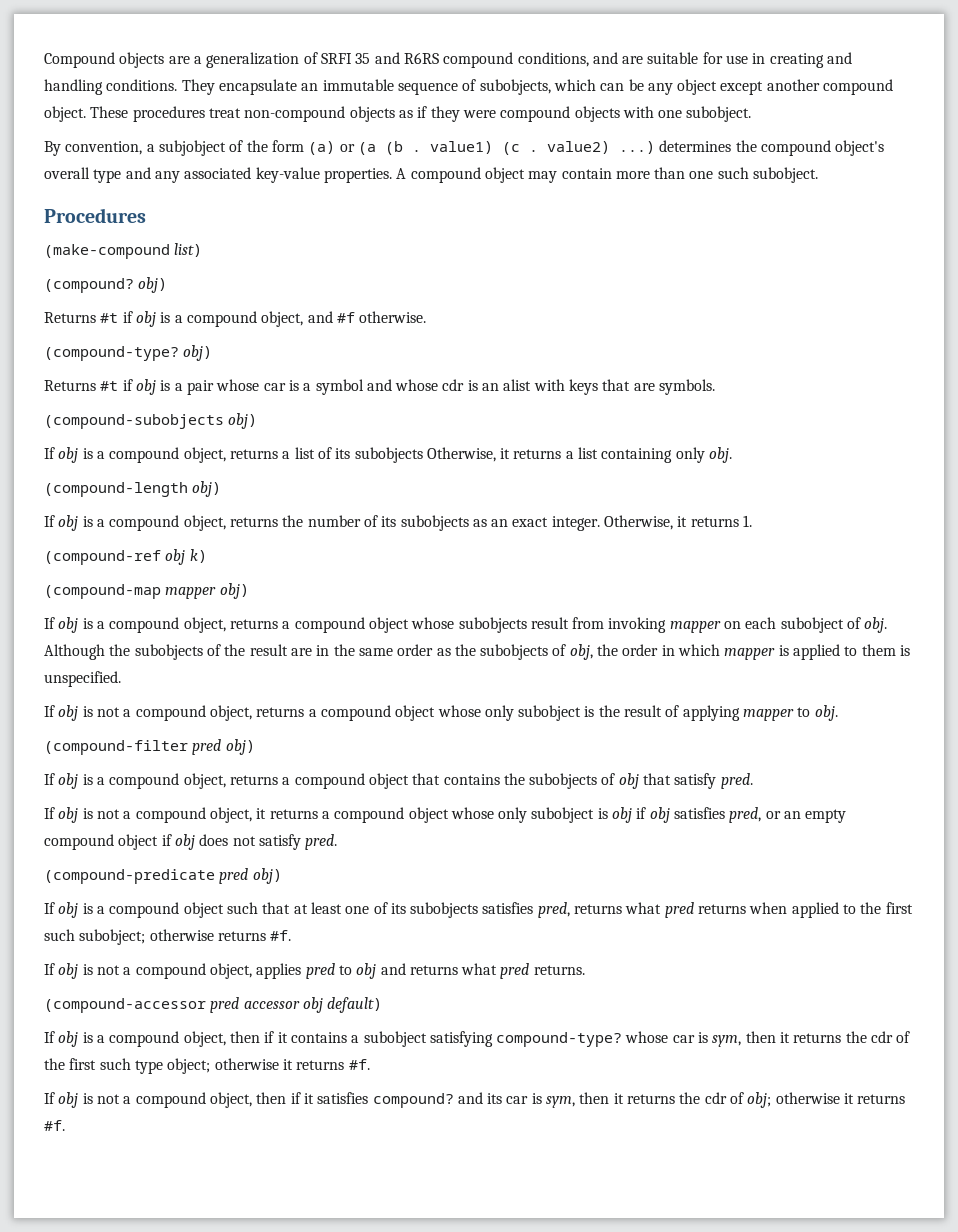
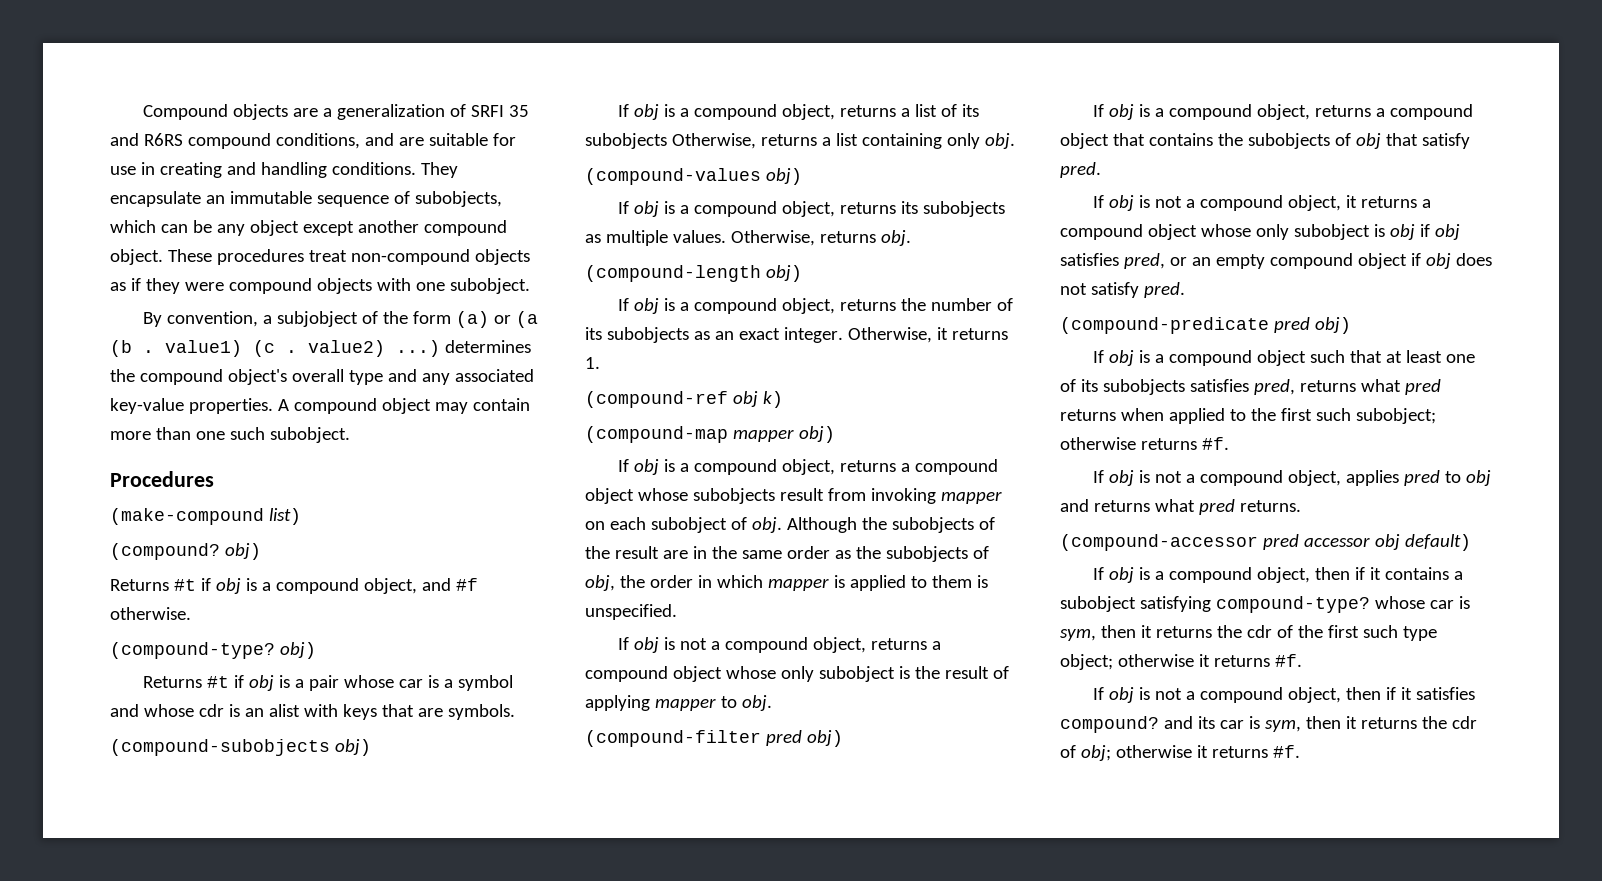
- If obj is a compound object, returns a list of its subobjects Otherwise, it returns a list containing only obj.
+ If obj is a compound object, returns a list of its subobjects Otherwise, returns a list containing only obj.
+ (compound-values obj)
+ If obj is a compound object, returns its subobjects as multiple values. Otherwise, returns obj.

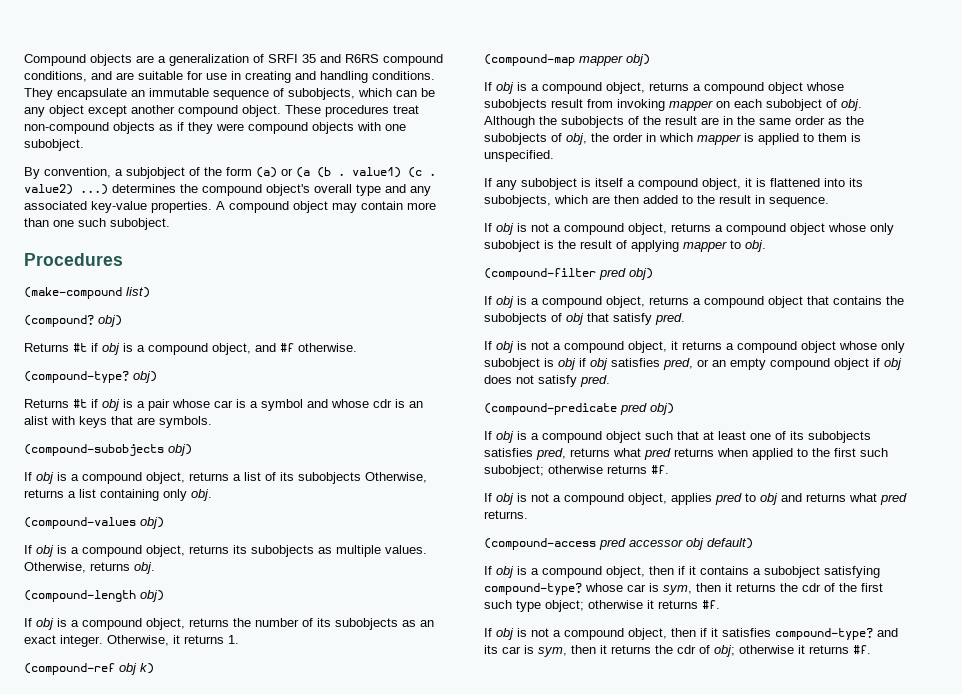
+ If any subobject is itself a compound object, it is flattened into its subobjects, which are then added to the result in sequence.
- (compound-accessor pred accessor obj default)
+ (compound-access pred accessor obj default)
- If obj is not a compound object, then if it satisfies compound? and its car is sym, then it returns the cdr of obj; otherwise it returns #f.
+ If obj is not a compound object, then if it satisfies compound-type? and its car is sym, then it returns the cdr of obj; otherwise it returns #f.

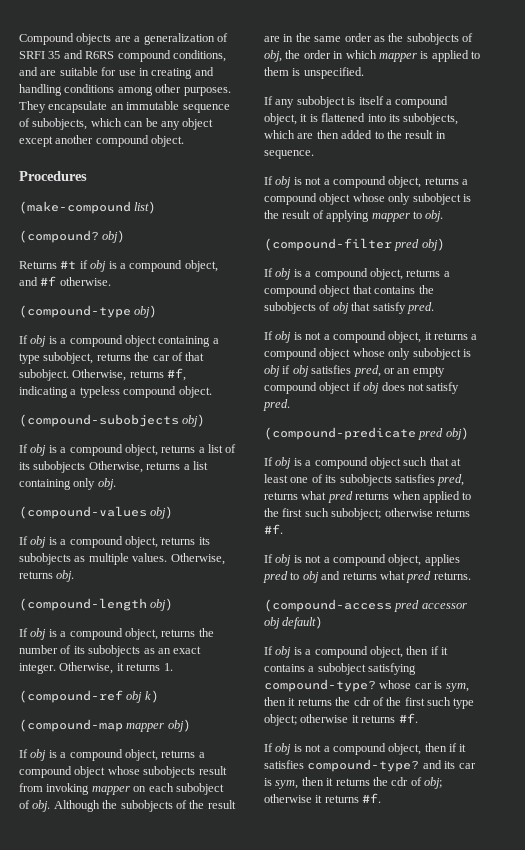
- Compound objects are a generalization of SRFI 35 and R6RS compound conditions, and are suitable for use in creating and handling conditions.
+ Compound objects are a generalization of SRFI 35 and R6RS compound conditions, and are suitable for use in creating and handling conditions among other purposes.
- These procedures treat non-compound objects as if they were compound objects with one subobject.
- By convention, a subjobject of the form (a) or (a (b . value1) (c . value2) ...) determines the compound object's overall type and any associated key-value properties. A compound object may contain more than one such subobject.
- (compound-type? obj)
- Returns #t if obj is a pair whose car is a symbol and whose cdr is an alist with keys that are symbols.
+ (compound-type obj)
+ If obj is a compound object containing a type subobject, returns the car of that subobject. Otherwise, returns #f, indicating a typeless compound object.

